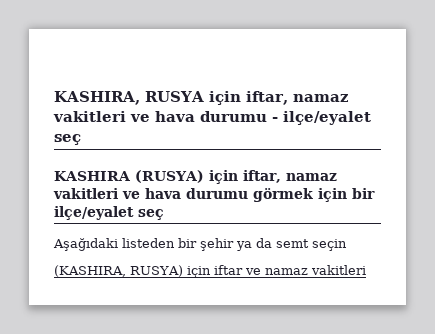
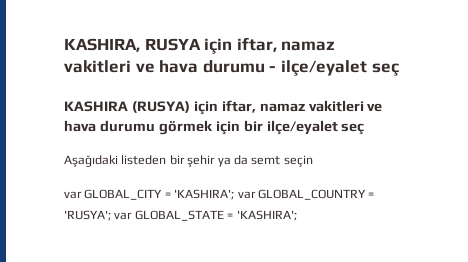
- (KASHIRA, RUSYA) için iftar ve namaz vakitleri
+ var GLOBAL_CITY = 'KASHIRA'; var GLOBAL_COUNTRY = 'RUSYA'; var GLOBAL_STATE = 'KASHIRA';

